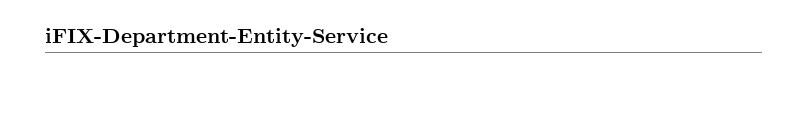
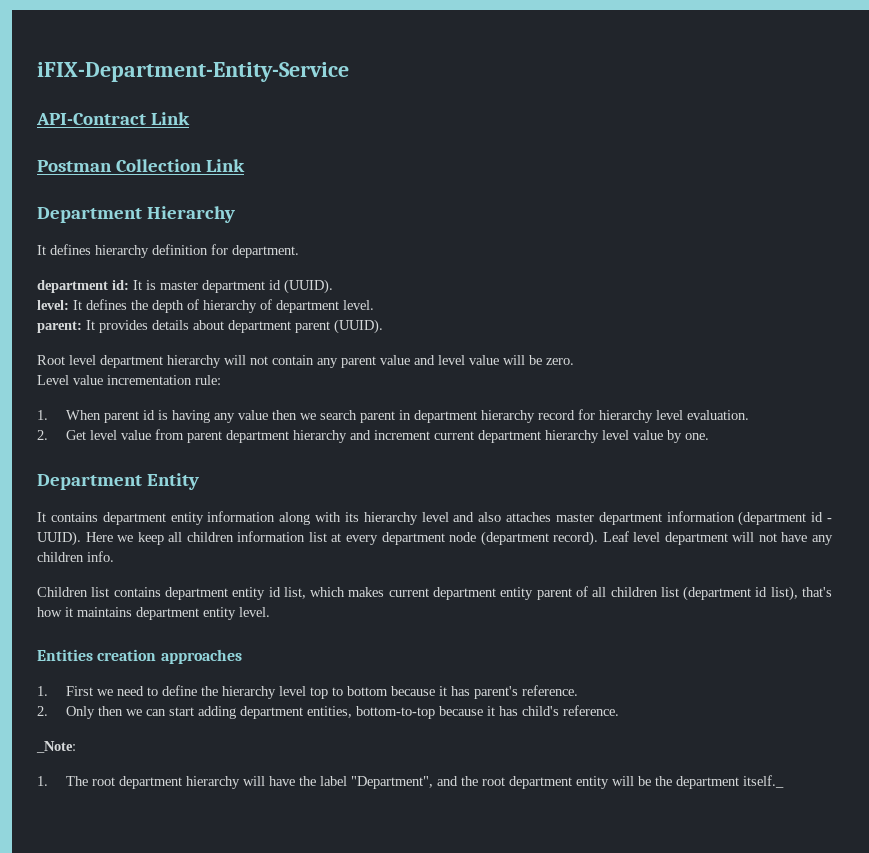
+ API-Contract Link
+ Postman Collection Link
+ Department Hierarchy
+ It defines hierarchy definition for department.
+ department id: It is master department id (UUID).
+ level: It defines the depth of hierarchy of department level.
+ parent: It provides details about department parent (UUID).
+ Root level department hierarchy will not contain any parent value and level value will be zero.
+ Level value incrementation rule:
+ 1. When parent id is having any value then we search parent in department hierarchy record for hierarchy level evaluation.
+ 2. Get level value from parent department hierarchy and increment current department hierarchy level value by one.
+ Department Entity
+ It contains department entity information along with its hierarchy level and also attaches master department information (department id - UUID). Here we keep all children information list at every department node (department record). Leaf level department will not have any children info.
+ Children list contains department entity id list, which makes current department entity parent of all children list (department id list), that's how it maintains department entity level.
+ Entities creation approaches
+ 1. First we need to define the hierarchy level top to bottom because it has parent's reference.
+ 2. Only then we can start adding department entities, bottom-to-top because it has child's reference.
+ _Note:
+ 1. The root department hierarchy will have the label "Department", and the root department entity will be the department itself._

